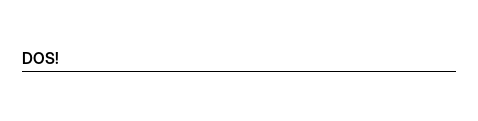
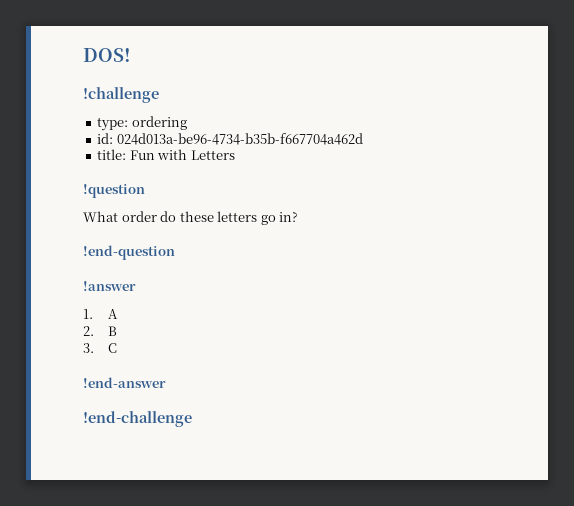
+ !challenge
+ type: ordering
+ id: 024d013a-be96-4734-b35b-f667704a462d
+ title: Fun with Letters
+ !question
+ What order do these letters go in?
+ !end-question
+ !answer
+ 1. A
+ 2. B
+ 3. C
+ !end-answer
+ !end-challenge

